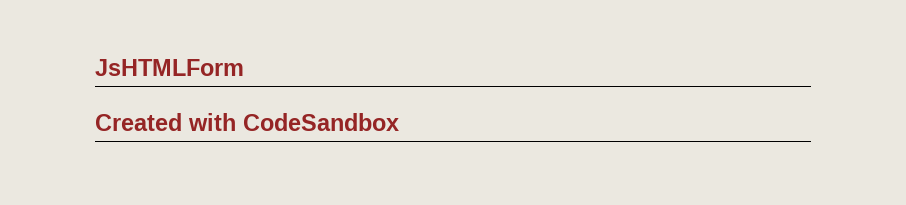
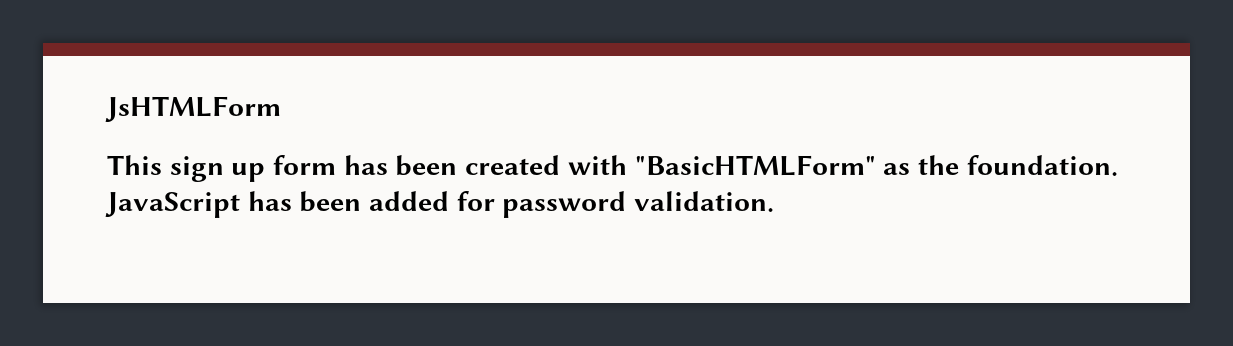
- Created with CodeSandbox
+ This sign up form has been created with "BasicHTMLForm" as the foundation. JavaScript has been added for password validation.

